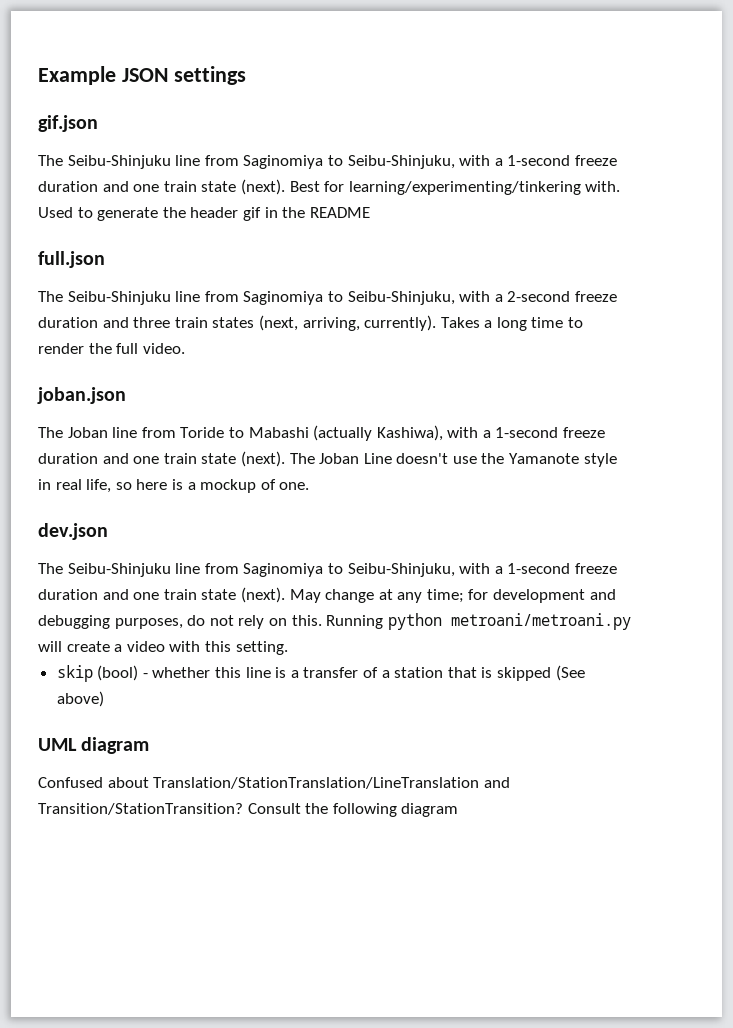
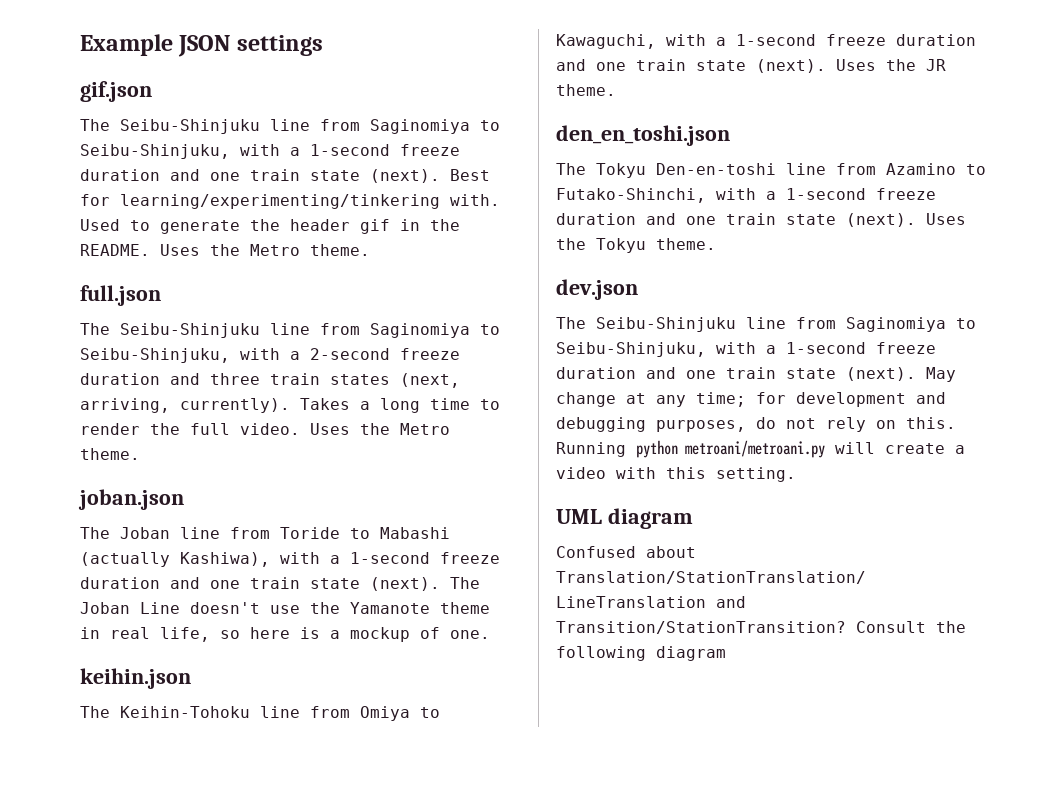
- Used to generate the header gif in the README
+ Used to generate the header gif in the README. Uses the Metro theme.
- Takes a long time to render the full video.
+ Takes a long time to render the full video. Uses the Metro theme.
- The Joban Line doesn't use the Yamanote style in real life, so here is a mockup of one.
+ The Joban Line doesn't use the Yamanote theme in real life, so here is a mockup of one.
+ keihin.json
+ The Keihin-Tohoku line from Omiya to Kawaguchi, with a 1-second freeze duration and one train state (next). Uses the JR theme.
+ den_en_toshi.json
+ The Tokyu Den-en-toshi line from Azamino to Futako-Shinchi, with a 1-second freeze duration and one train state (next). Uses the Tokyu theme.
- skip (bool) - whether this line is a transfer of a station that is skipped (See above)

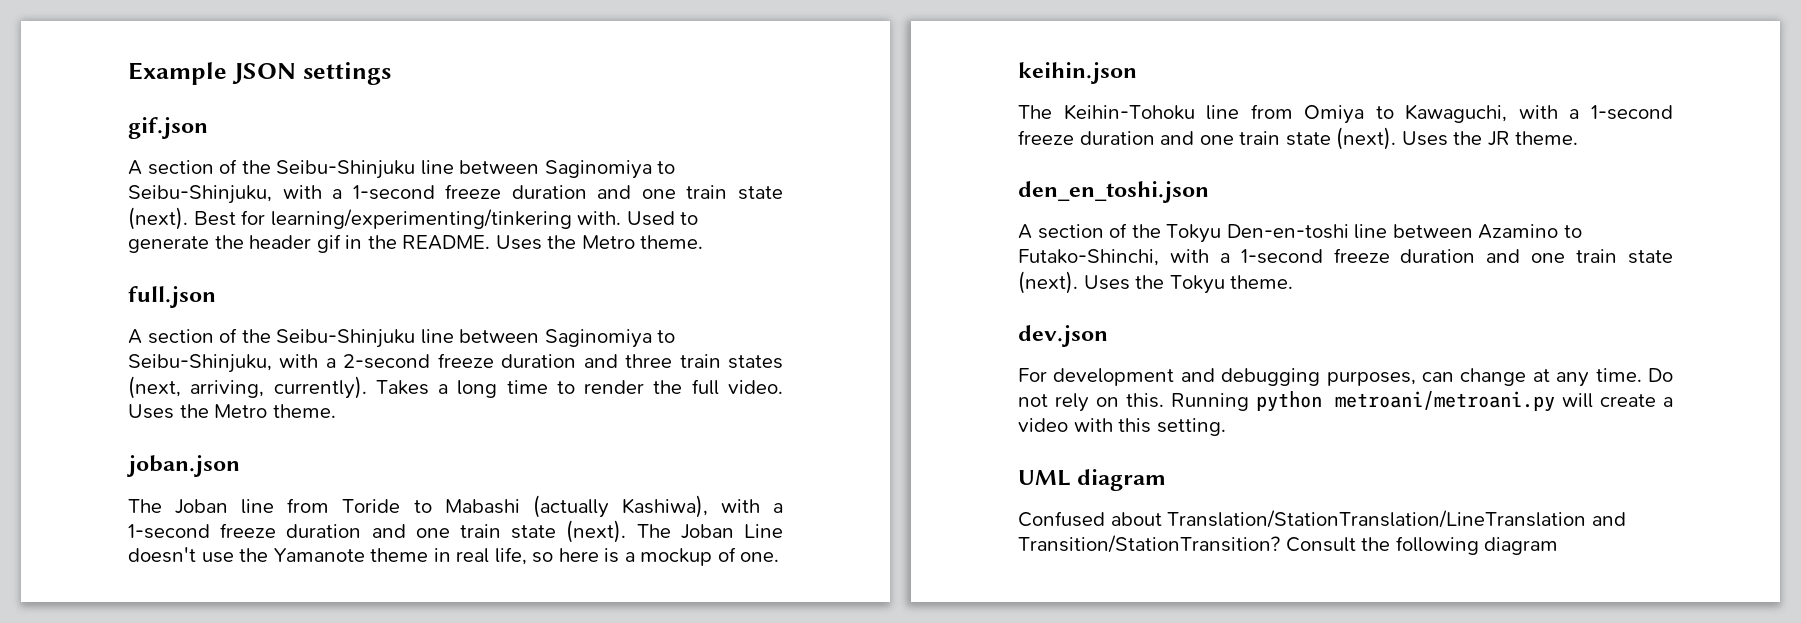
  gif.json
- The Seibu-Shinjuku line from Saginomiya to Seibu-Shinjuku, with a 1-second freeze duration and one train state (next).
+ A section of the Seibu-Shinjuku line between Saginomiya to Seibu-Shinjuku, with a 1-second freeze duration and one train state (next).
- The Seibu-Shinjuku line from Saginomiya to Seibu-Shinjuku, with a 2-second freeze duration and three train states (next, arriving, currently).
+ A section of the Seibu-Shinjuku line between Saginomiya to Seibu-Shinjuku, with a 2-second freeze duration and three train states (next, arriving, currently).
- The Tokyu Den-en-toshi line from Azamino to Futako-Shinchi, with a 1-second freeze duration and one train state (next).
+ A section of the Tokyu Den-en-toshi line between Azamino to Futako-Shinchi, with a 1-second freeze duration and one train state (next).
- The Seibu-Shinjuku line from Saginomiya to Seibu-Shinjuku, with a 1-second freeze duration and one train state (next). May change at any time; for development and debugging purposes, do not rely on this.
+ For development and debugging purposes, can change at any time. Do not rely on this.

